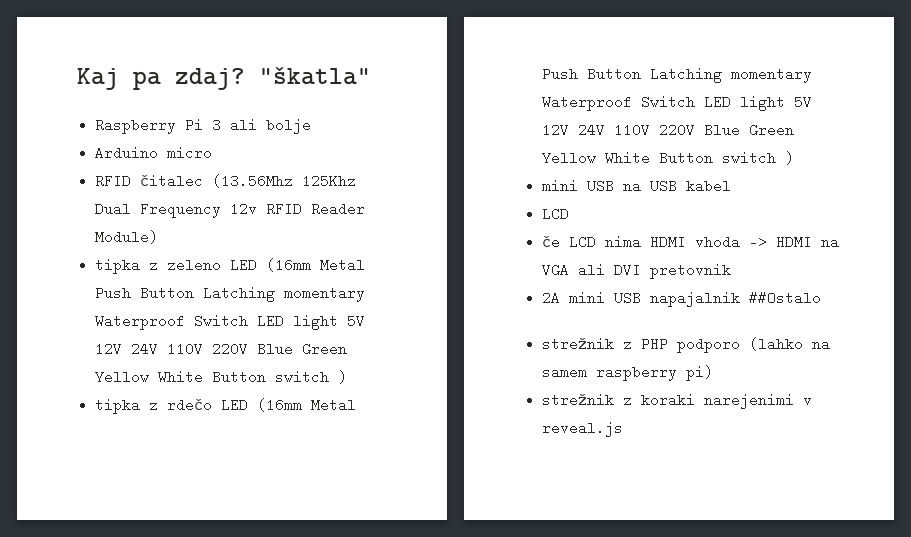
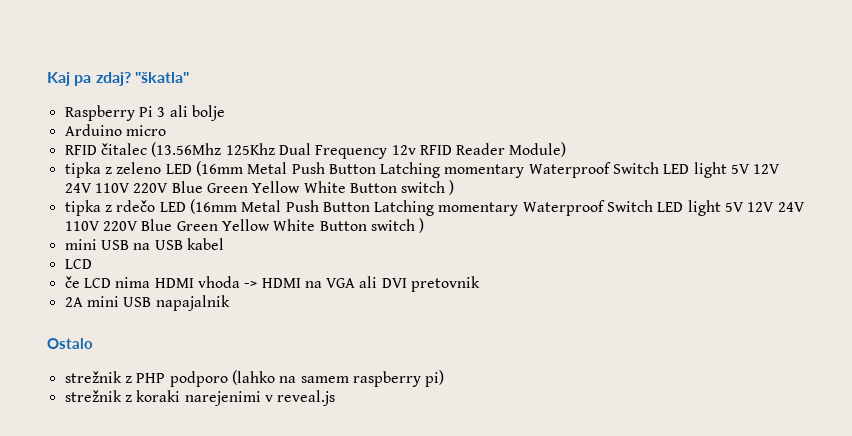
- 2A mini USB napajalnik ##Ostalo
+ 2A mini USB napajalnik
+ Ostalo

